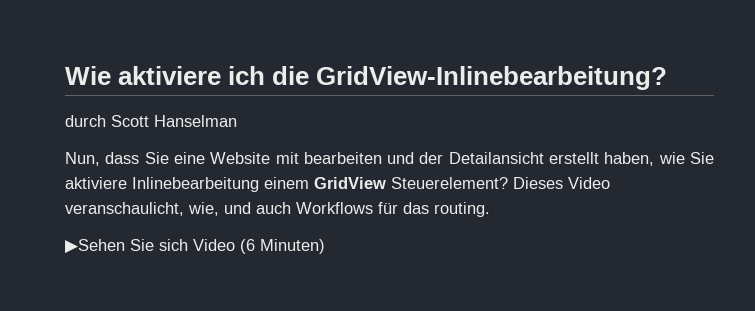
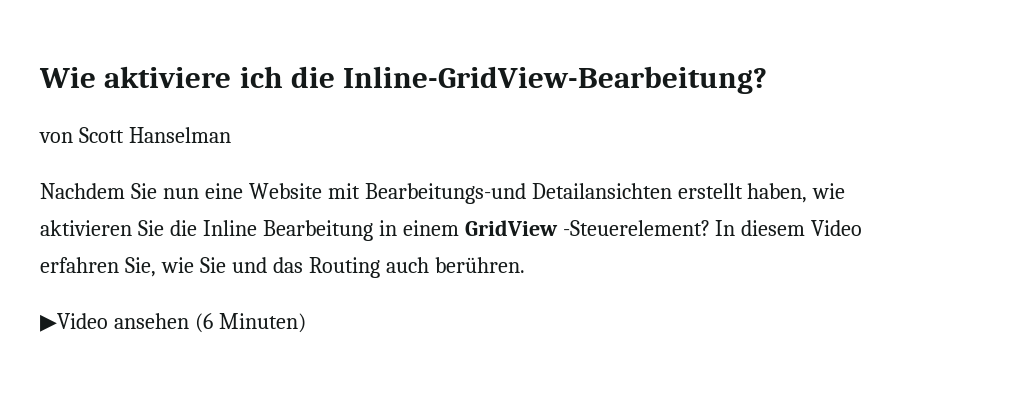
- Wie aktiviere ich die GridView-Inlinebearbeitung?
- durch Scott Hanselman
+ Wie aktiviere ich die Inline-GridView-Bearbeitung?
+ von Scott Hanselman
- Nun, dass Sie eine Website mit bearbeiten und der Detailansicht erstellt haben, wie Sie aktiviere Inlinebearbeitung einem GridView Steuerelement? Dieses Video veranschaulicht, wie, und auch Workflows für das routing.
- ▶Sehen Sie sich Video (6 Minuten)
+ Nachdem Sie nun eine Website mit Bearbeitungs-und Detailansichten erstellt haben, wie aktivieren Sie die Inline Bearbeitung in einem GridView -Steuerelement? In diesem Video erfahren Sie, wie Sie und das Routing auch berühren.
+ ▶Video ansehen (6 Minuten)

